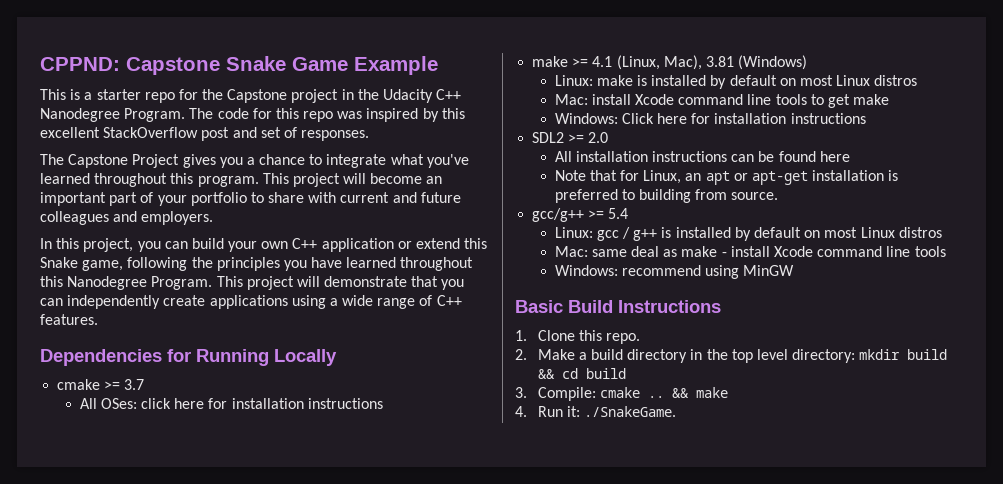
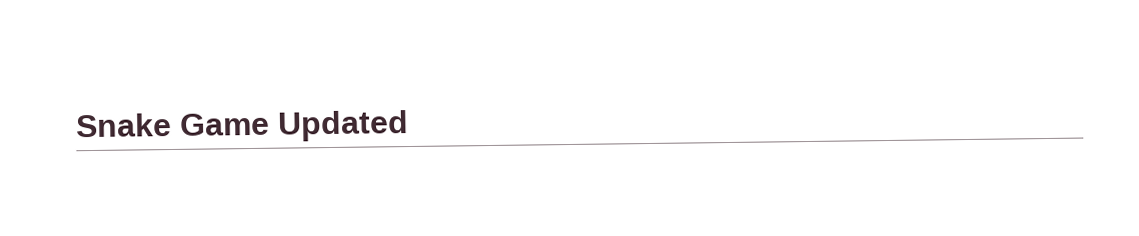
- CPPND: Capstone Snake Game Example
- This is a starter repo for the Capstone project in the Udacity C++ Nanodegree Program. The code for this repo was inspired by this excellent StackOverflow post and set of responses.
- The Capstone Project gives you a chance to integrate what you've learned throughout this program. This project will become an important part of your portfolio to share with current and future colleagues and employers.
- In this project, you can build your own C++ application or extend this Snake game, following the principles you have learned throughout this Nanodegree Program. This project will demonstrate that you can independently create applications using a wide range of C++ features.
- Dependencies for Running Locally
- cmake >= 3.7
- All OSes: click here for installation instructions
- make >= 4.1 (Linux, Mac), 3.81 (Windows)
- Linux: make is installed by default on most Linux distros
- Mac: install Xcode command line tools to get make
- Windows: Click here for installation instructions
- SDL2 >= 2.0
- All installation instructions can be found here
- Note that for Linux, an apt or apt-get installation is preferred to building from source.
- gcc/g++ >= 5.4
- Linux: gcc / g++ is installed by default on most Linux distros
- Mac: same deal as make - install Xcode command line tools
- Windows: recommend using MinGW
- Basic Build Instructions
- 1. Clone this repo.
- 2. Make a build directory in the top level directory: mkdir build && cd build
- 3. Compile: cmake .. && make
- 4. Run it: ./SnakeGame.
+ Snake Game Updated

